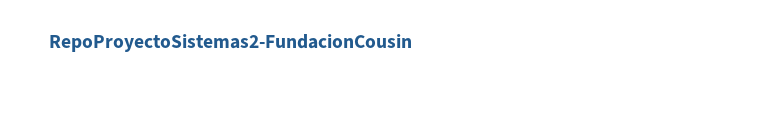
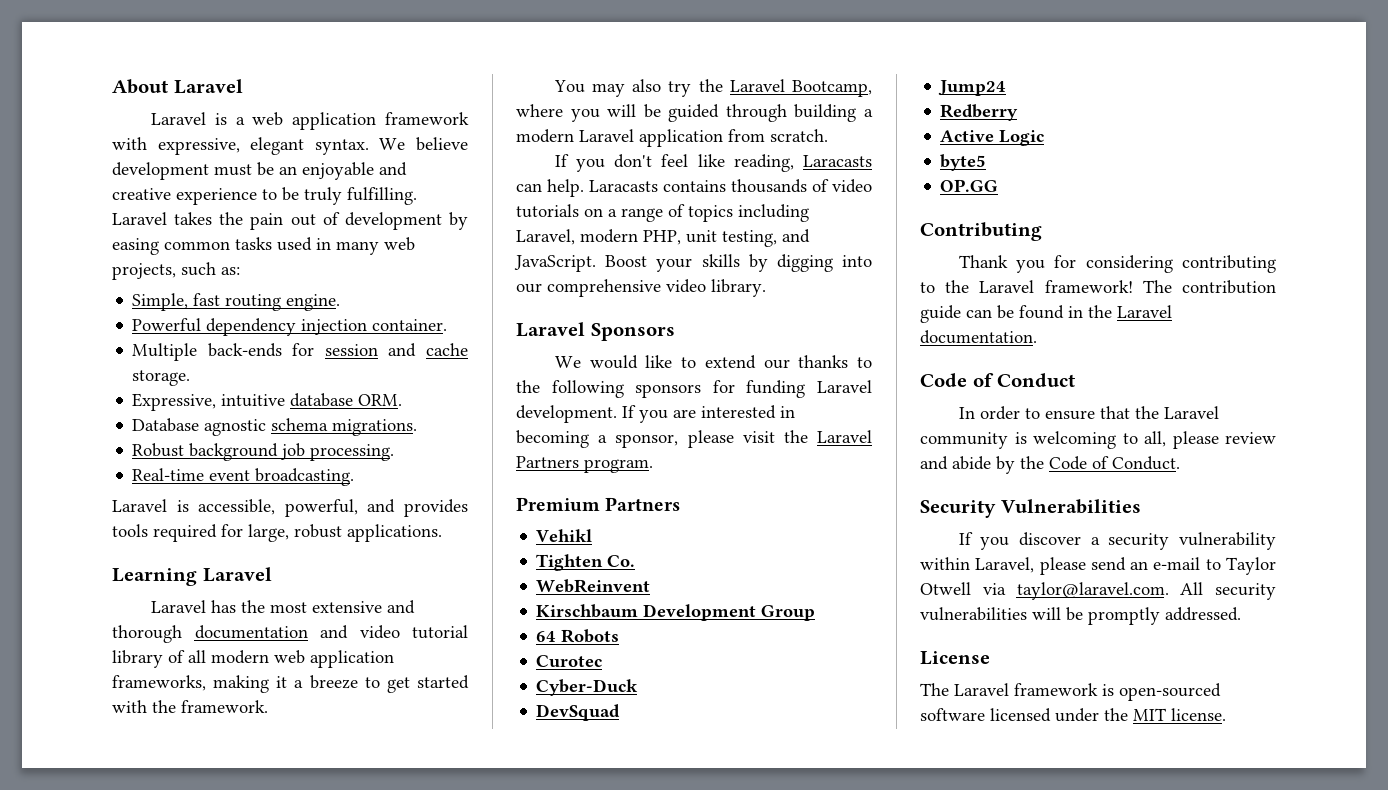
- RepoProyectoSistemas2-FundacionCousin
+ About Laravel
+ Laravel is a web application framework with expressive, elegant syntax. We believe development must be an enjoyable and creative experience to be truly fulfilling. Laravel takes the pain out of development by easing common tasks used in many web projects, such as:
+ Simple, fast routing engine.
+ Powerful dependency injection container.
+ Multiple back-ends for session and cache storage.
+ Expressive, intuitive database ORM.
+ Database agnostic schema migrations.
+ Robust background job processing.
+ Real-time event broadcasting.
+ Laravel is accessible, powerful, and provides tools required for large, robust applications.
+ Learning Laravel
+ Laravel has the most extensive and thorough documentation and video tutorial library of all modern web application frameworks, making it a breeze to get started with the framework.
+ You may also try the Laravel Bootcamp, where you will be guided through building a modern Laravel application from scratch.
+ If you don't feel like reading, Laracasts can help. Laracasts contains thousands of video tutorials on a range of topics including Laravel, modern PHP, unit testing, and JavaScript. Boost your skills by digging into our comprehensive video library.
+ Laravel Sponsors
+ We would like to extend our thanks to the following sponsors for funding Laravel development. If you are interested in becoming a sponsor, please visit the Laravel Partners program.
+ Premium Partners
+ Vehikl
+ Tighten Co.
+ WebReinvent
+ Kirschbaum Development Group
+ 64 Robots
+ Curotec
+ Cyber-Duck
+ DevSquad
+ Jump24
+ Redberry
+ Active Logic
+ byte5
+ OP.GG
+ Contributing
+ Thank you for considering contributing to the Laravel framework! The contribution guide can be found in the Laravel documentation.
+ Code of Conduct
+ In order to ensure that the Laravel community is welcoming to all, please review and abide by the Code of Conduct.
+ Security Vulnerabilities
+ If you discover a security vulnerability within Laravel, please send an e-mail to Taylor Otwell via taylor@laravel.com. All security vulnerabilities will be promptly addressed.
+ License
+ The Laravel framework is open-sourced software licensed under the MIT license.

